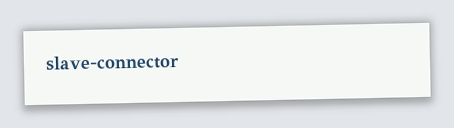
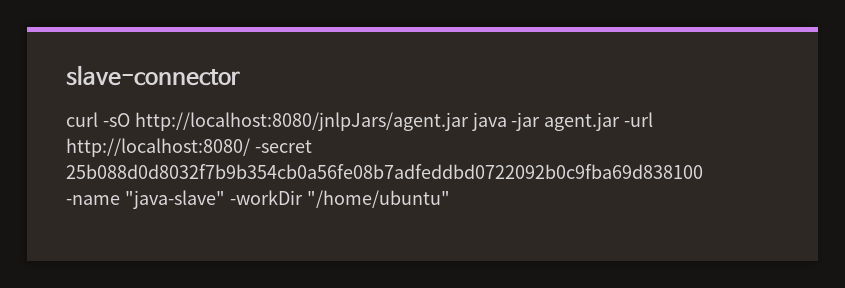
+ curl -sO http://localhost:8080/jnlpJars/agent.jar java -jar agent.jar -url http://localhost:8080/ -secret 25b088d0d8032f7b9b354cb0a56fe08b7adfeddbd0722092b0c9fba69d838100 -name "java-slave" -workDir "/home/ubuntu"

